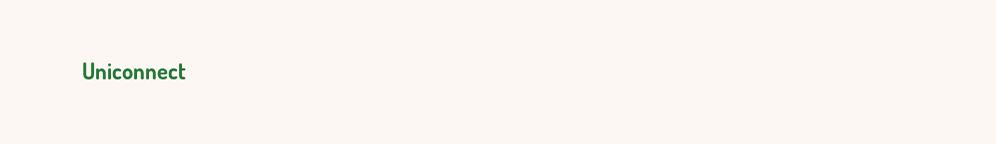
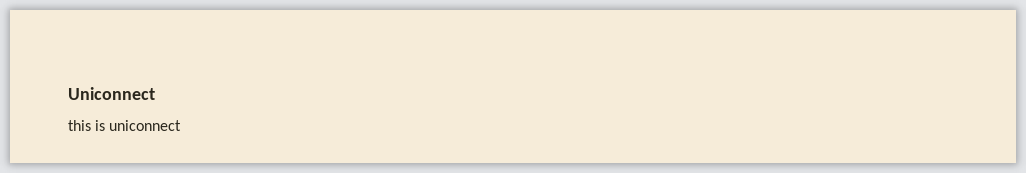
+ this is uniconnect

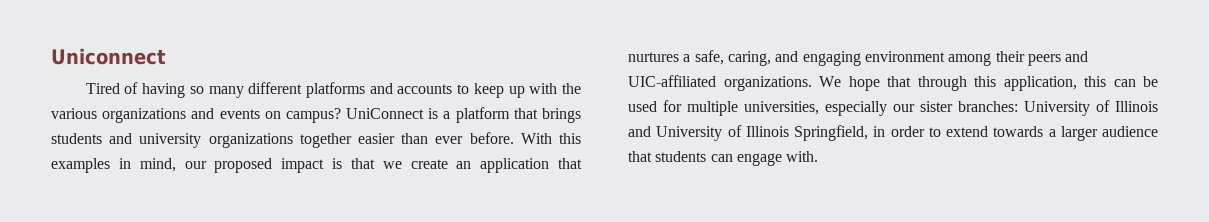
- this is uniconnect
+ Tired of having so many different platforms and accounts to keep up with the various organizations and events on campus? UniConnect is a platform that brings students and university organizations together easier than ever before. With this examples in mind, our proposed impact is that we create an application that nurtures a safe, caring, and engaging environment among their peers and UIC-affiliated organizations. We hope that through this application, this can be used for multiple universities, especially our sister branches: University of Illinois and University of Illinois Springfield, in order to extend towards a larger audience that students can engage with.

